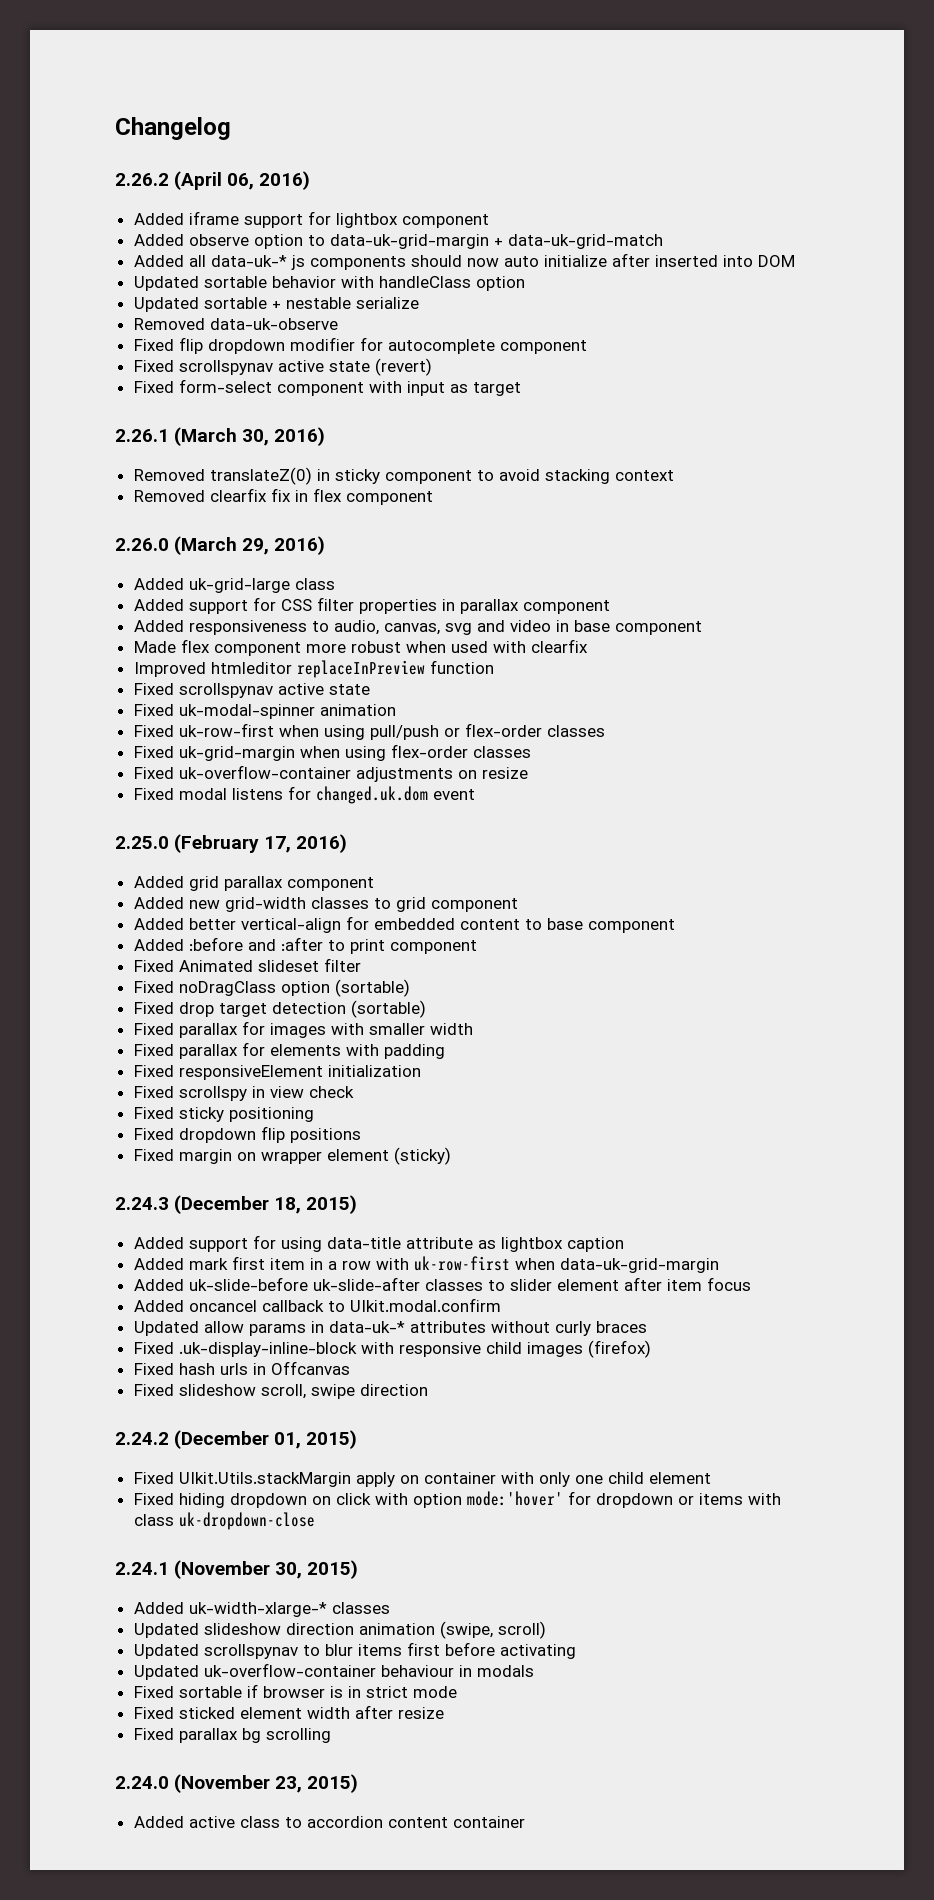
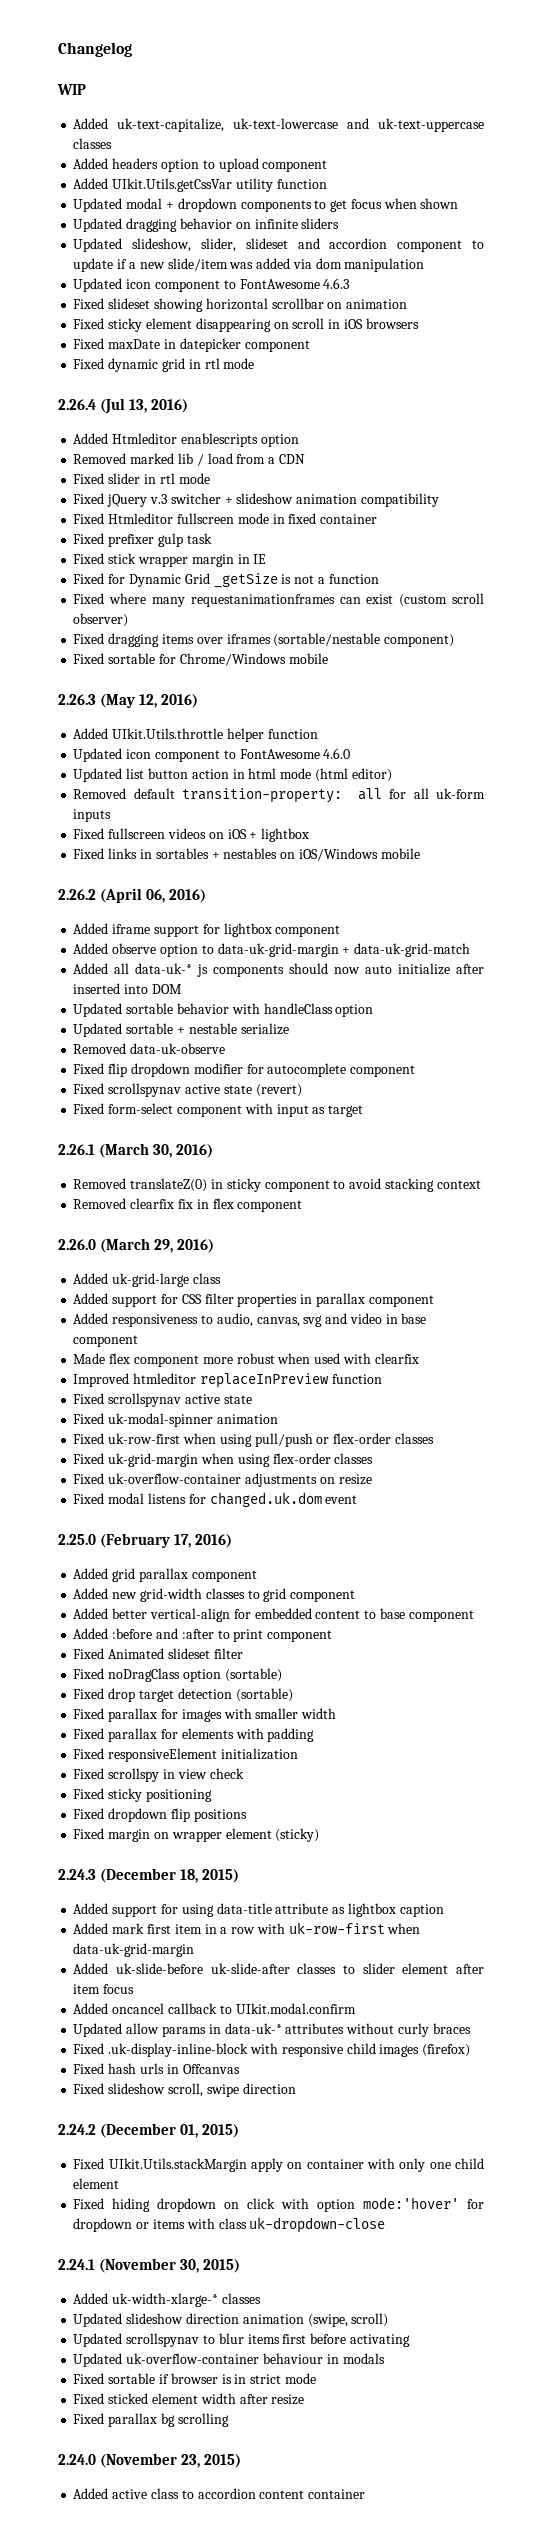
+ WIP
+ Added uk-text-capitalize, uk-text-lowercase and uk-text-uppercase classes
+ Added headers option to upload component
+ Added UIkit.Utils.getCssVar utility function
+ Updated modal + dropdown components to get focus when shown
+ Updated dragging behavior on infinite sliders
+ Updated slideshow, slider, slideset and accordion component to update if a new slide/item was added via dom manipulation
+ Updated icon component to FontAwesome 4.6.3
+ Fixed slideset showing horizontal scrollbar on animation
+ Fixed sticky element disappearing on scroll in iOS browsers
+ Fixed maxDate in datepicker component
+ Fixed dynamic grid in rtl mode
+ 2.26.4 (Jul 13, 2016)
+ Added Htmleditor enablescripts option
+ Removed marked lib / load from a CDN
+ Fixed slider in rtl mode
+ Fixed jQuery v.3 switcher + slideshow animation compatibility
+ Fixed Htmleditor fullscreen mode in fixed container
+ Fixed prefixer gulp task
+ Fixed stick wrapper margin in IE
+ Fixed for Dynamic Grid _getSize is not a function
+ Fixed where many requestanimationframes can exist (custom scroll observer)
+ Fixed dragging items over iframes (sortable/nestable component)
+ Fixed sortable for Chrome/Windows mobile
+ 2.26.3 (May 12, 2016)
+ Added UIkit.Utils.throttle helper function
+ Updated icon component to FontAwesome 4.6.0
+ Updated list button action in html mode (html editor)
+ Removed default transition-property: all for all uk-form inputs
+ Fixed fullscreen videos on iOS + lightbox
+ Fixed links in sortables + nestables on iOS/Windows mobile

